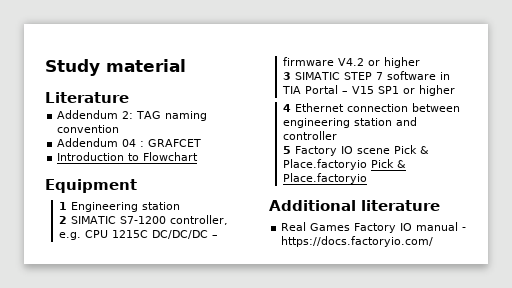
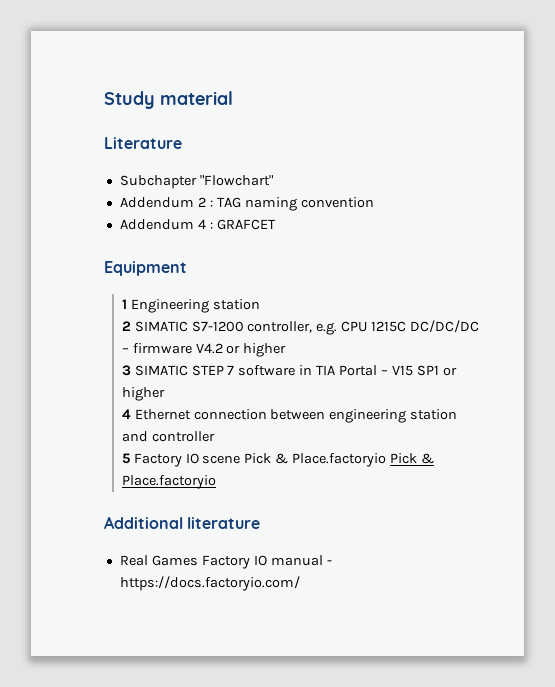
- Addendum 2: TAG naming convention
+ Subchapter "Flowchart"
+ Addendum 2 : TAG naming convention
- Addendum 04 : GRAFCET
+ Addendum 4 : GRAFCET
- Introduction to Flowchart

